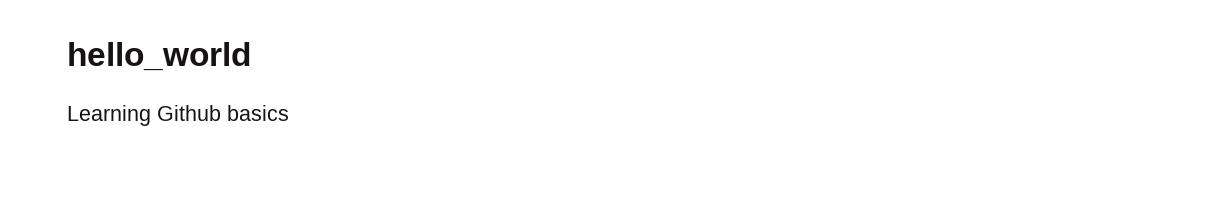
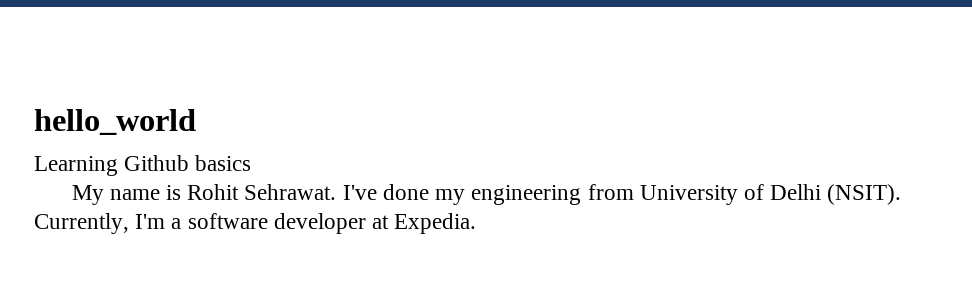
+ My name is Rohit Sehrawat. I've done my engineering from University of Delhi (NSIT). Currently, I'm a software developer at Expedia.

